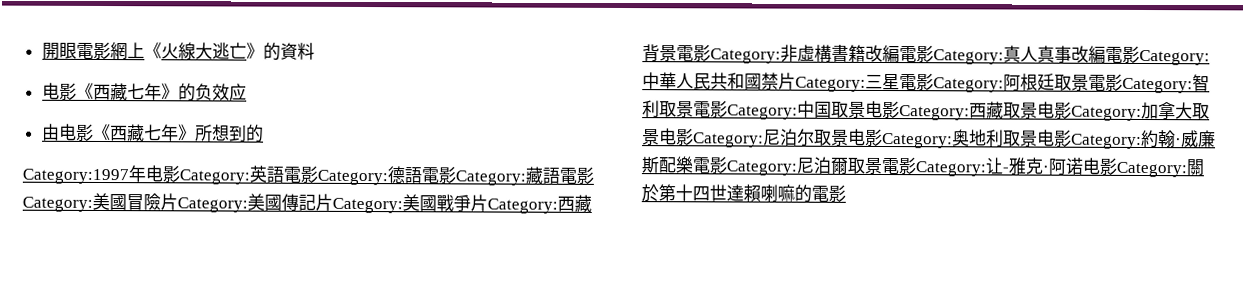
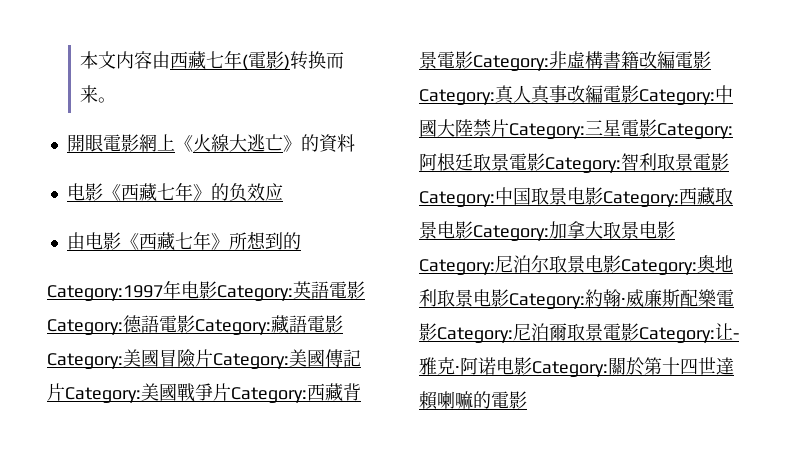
+ 本文内容由西藏七年(電影)转换而来。
- 中華人民共和國禁片Category:
+ 中國大陸禁片Category:

